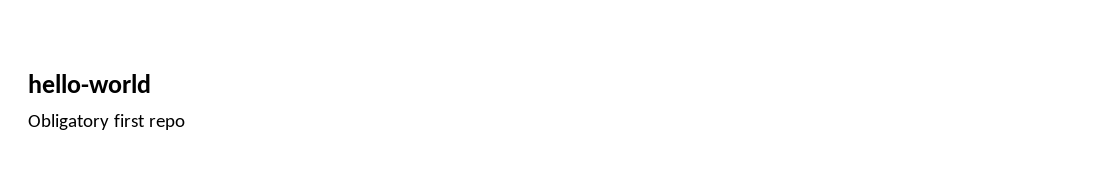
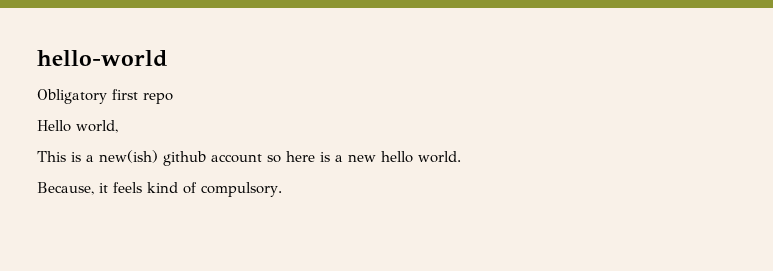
+ Hello world,
+ This is a new(ish) github account so here is a new hello world.
+ Because, it feels kind of compulsory.

